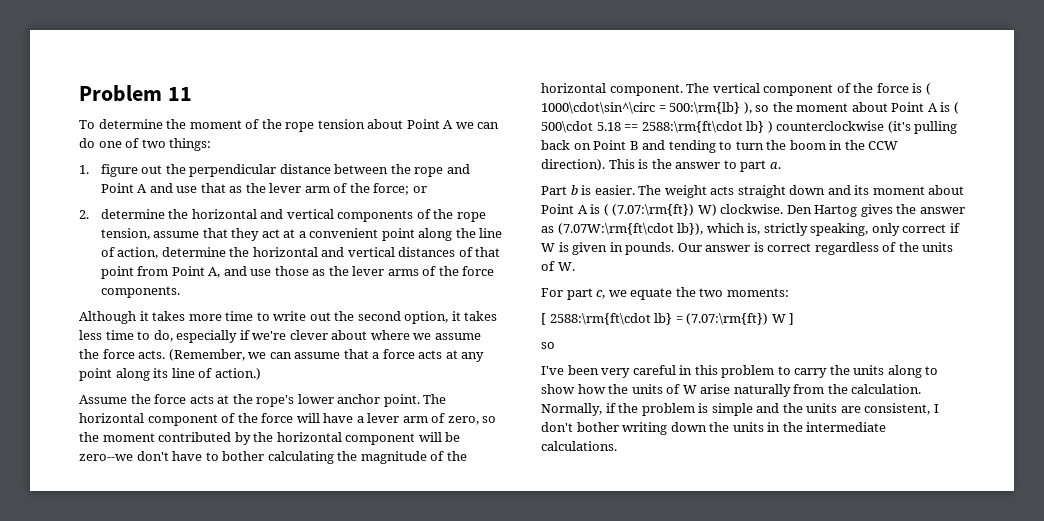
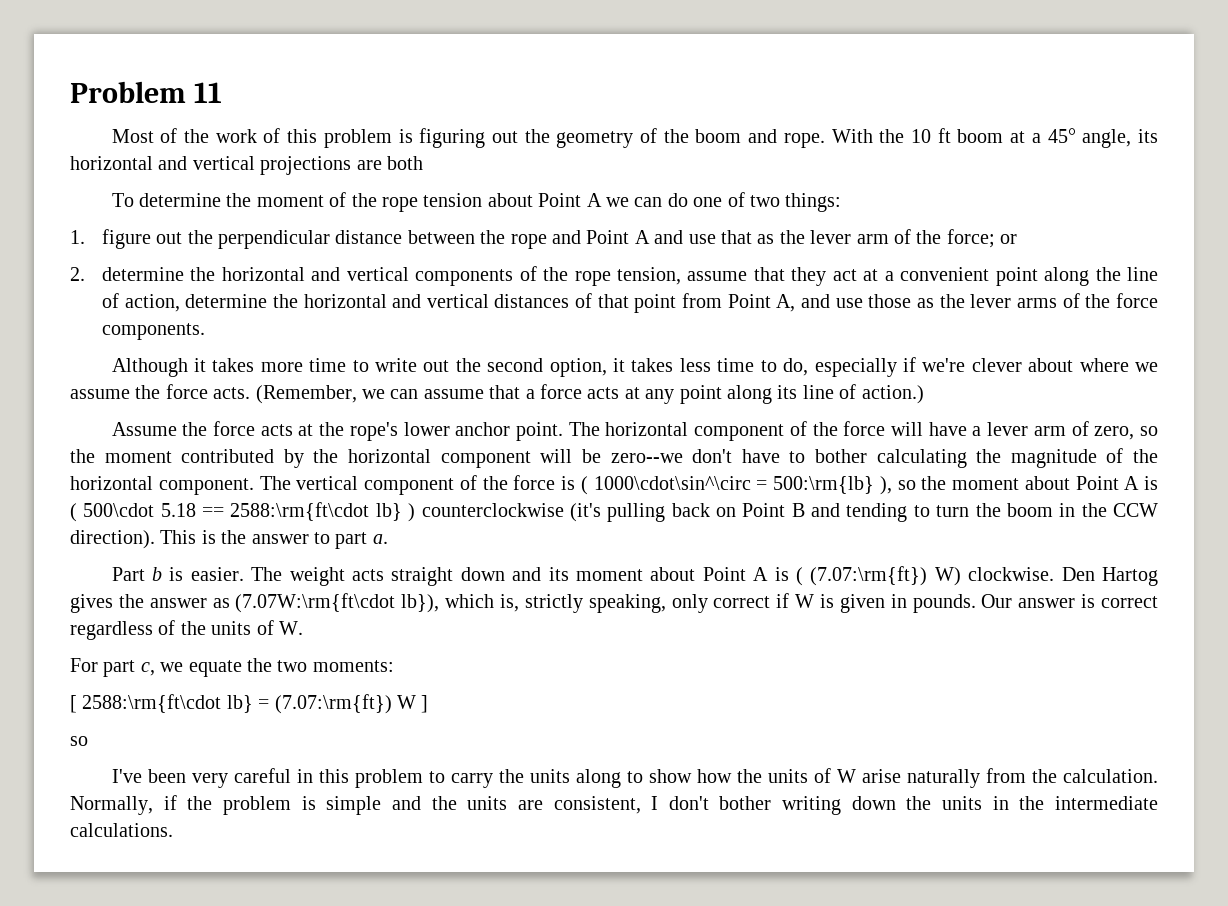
+ Most of the work of this problem is figuring out the geometry of the boom and rope. With the 10 ft boom at a 45° angle, its horizontal and vertical projections are both

